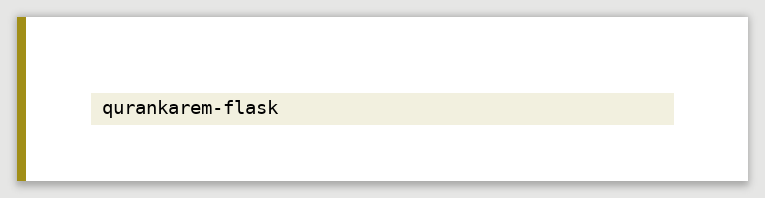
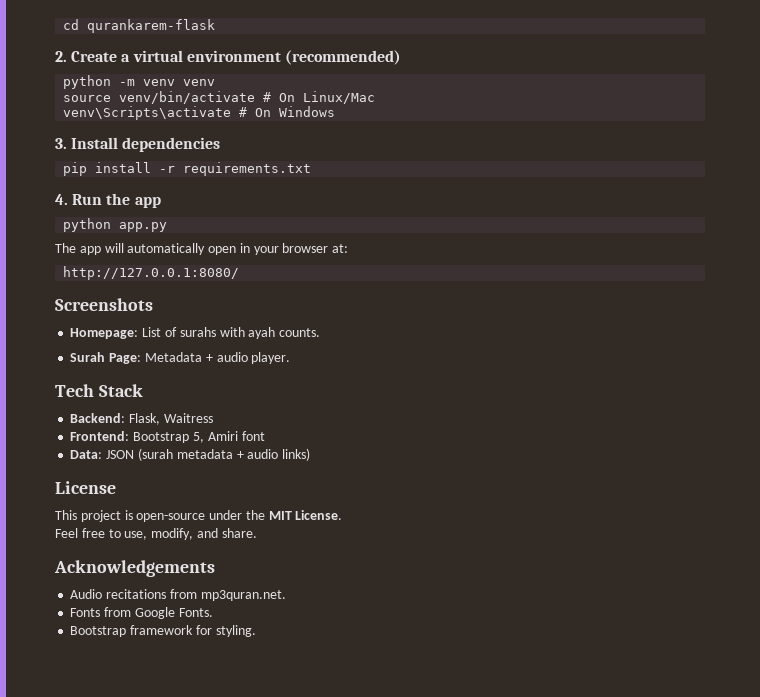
- qurankarem-flask
+ cd qurankarem-flask
+ 2. Create a virtual environment (recommended)
+ python -m venv venv
+ source venv/bin/activate # On Linux/Mac
+ venv\Scripts\activate # On Windows
+ 3. Install dependencies
+ pip install -r requirements.txt
+ 4. Run the app
+ python app.py
+ The app will automatically open in your browser at:
+ http://127.0.0.1:8080/
+ Screenshots
+ Homepage: List of surahs with ayah counts.
+ Surah Page: Metadata + audio player.
+ Tech Stack
+ Backend: Flask, Waitress
+ Frontend: Bootstrap 5, Amiri font
+ Data: JSON (surah metadata + audio links)
+ License
+ This project is open-source under the MIT License.
+ Feel free to use, modify, and share.
+ Acknowledgements
+ Audio recitations from mp3quran.net.
+ Fonts from Google Fonts.
+ Bootstrap framework for styling.

